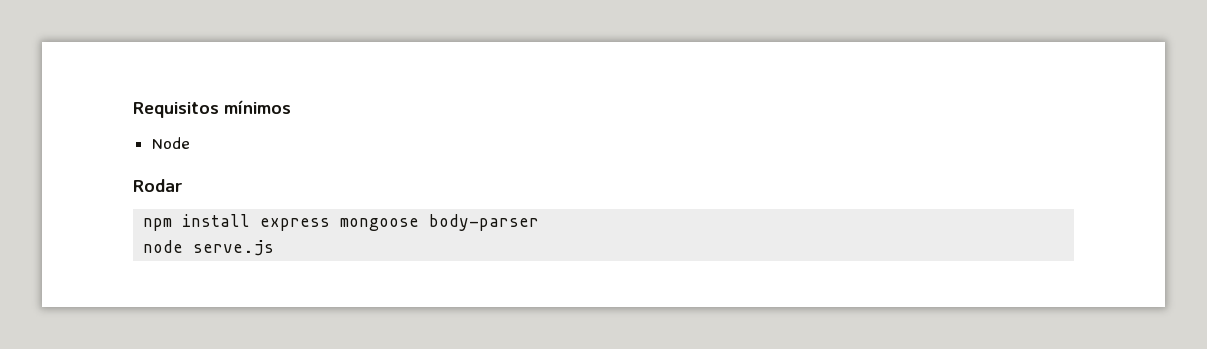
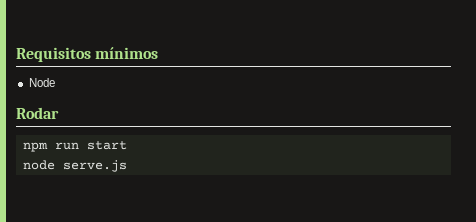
- npm install express mongoose body-parser
+ npm run start

